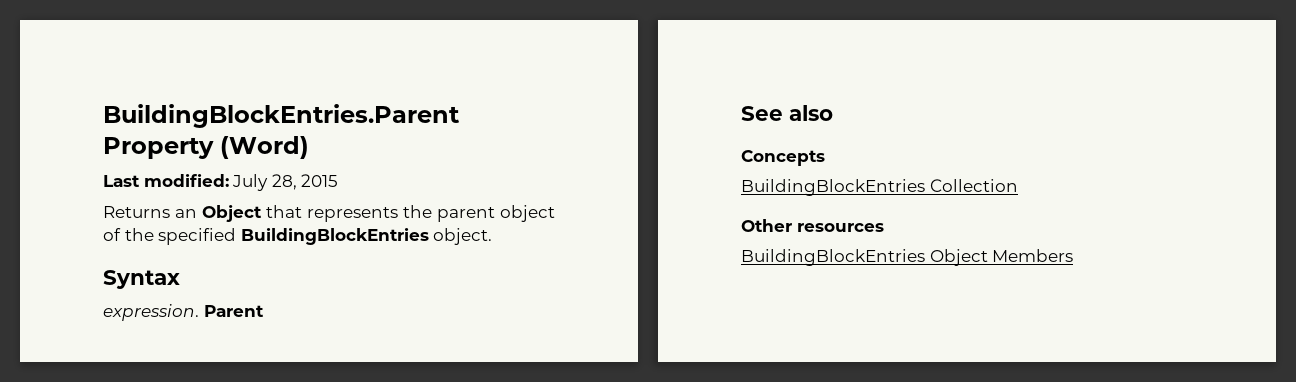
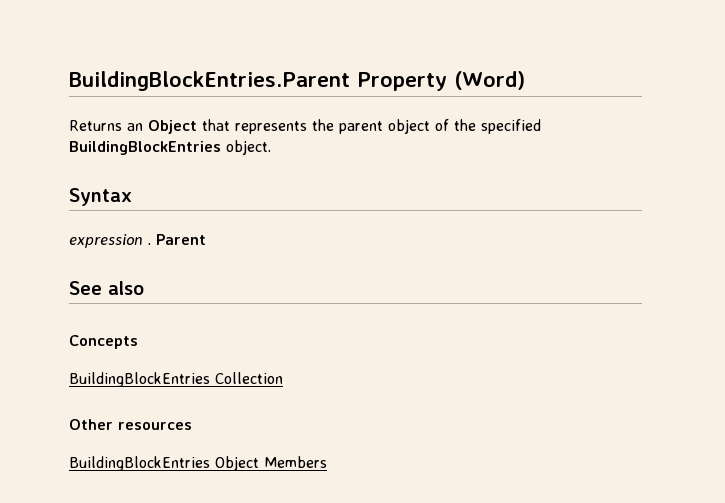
- Last modified: July 28, 2015
- expression.
+ expression .

